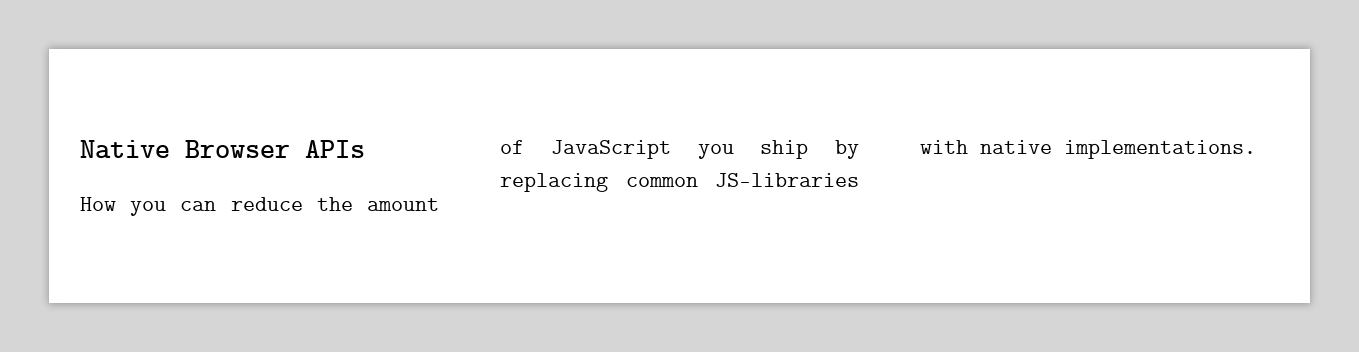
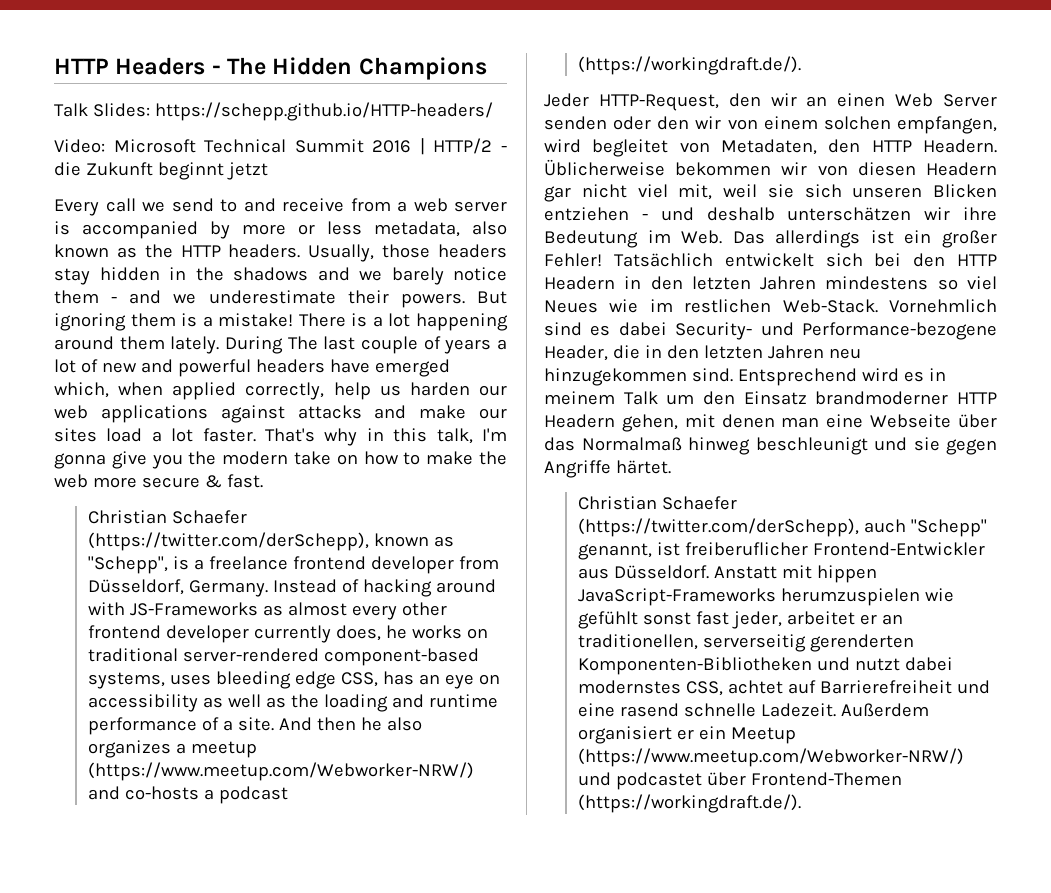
- Native Browser APIs
- How you can reduce the amount of JavaScript you ship by replacing common JS-libraries with native implementations.
+ HTTP Headers - The Hidden Champions
+ Talk Slides: https://schepp.github.io/HTTP-headers/
+ Video: Microsoft Technical Summit 2016 | HTTP/2 - die Zukunft beginnt jetzt
+ Every call we send to and receive from a web server is accompanied by more or less metadata, also known as the HTTP headers. Usually, those headers stay hidden in the shadows and we barely notice them - and we underestimate their powers. But ignoring them is a mistake! There is a lot happening around them lately. During The last couple of years a lot of new and powerful headers have emerged which, when applied correctly, help us harden our web applications against attacks and make our sites load a lot faster. That's why in this talk, I'm gonna give you the modern take on how to make the web more secure & fast.
+ Christian Schaefer (https://twitter.com/derSchepp), known as "Schepp", is a freelance frontend developer from Düsseldorf, Germany. Instead of hacking around with JS-Frameworks as almost every other frontend developer currently does, he works on traditional server-rendered component-based systems, uses bleeding edge CSS, has an eye on accessibility as well as the loading and runtime performance of a site. And then he also organizes a meetup (https://www.meetup.com/Webworker-NRW/) and co-hosts a podcast (https://workingdraft.de/).
+ Jeder HTTP-Request, den wir an einen Web Server senden oder den wir von einem solchen empfangen, wird begleitet von Metadaten, den HTTP Headern. Üblicherweise bekommen wir von diesen Headern gar nicht viel mit, weil sie sich unseren Blicken entziehen - und deshalb unterschätzen wir ihre Bedeutung im Web. Das allerdings ist ein großer Fehler! Tatsächlich entwickelt sich bei den HTTP Headern in den letzten Jahren mindestens so viel Neues wie im restlichen Web-Stack. Vornehmlich sind es dabei Security- und Performance-bezogene Header, die in den letzten Jahren neu hinzugekommen sind. Entsprechend wird es in meinem Talk um den Einsatz brandmoderner HTTP Headern gehen, mit denen man eine Webseite über das Normalmaß hinweg beschleunigt und sie gegen Angriffe härtet.
+ Christian Schaefer (https://twitter.com/derSchepp), auch "Schepp" genannt, ist freiberuflicher Frontend-Entwickler aus Düsseldorf. Anstatt mit hippen JavaScript-Frameworks herumzuspielen wie gefühlt sonst fast jeder, arbeitet er an traditionellen, serverseitig gerenderten Komponenten-Bibliotheken und nutzt dabei modernstes CSS, achtet auf Barrierefreiheit und eine rasend schnelle Ladezeit. Außerdem organisiert er ein Meetup (https://www.meetup.com/Webworker-NRW/) und podcastet über Frontend-Themen (https://workingdraft.de/).

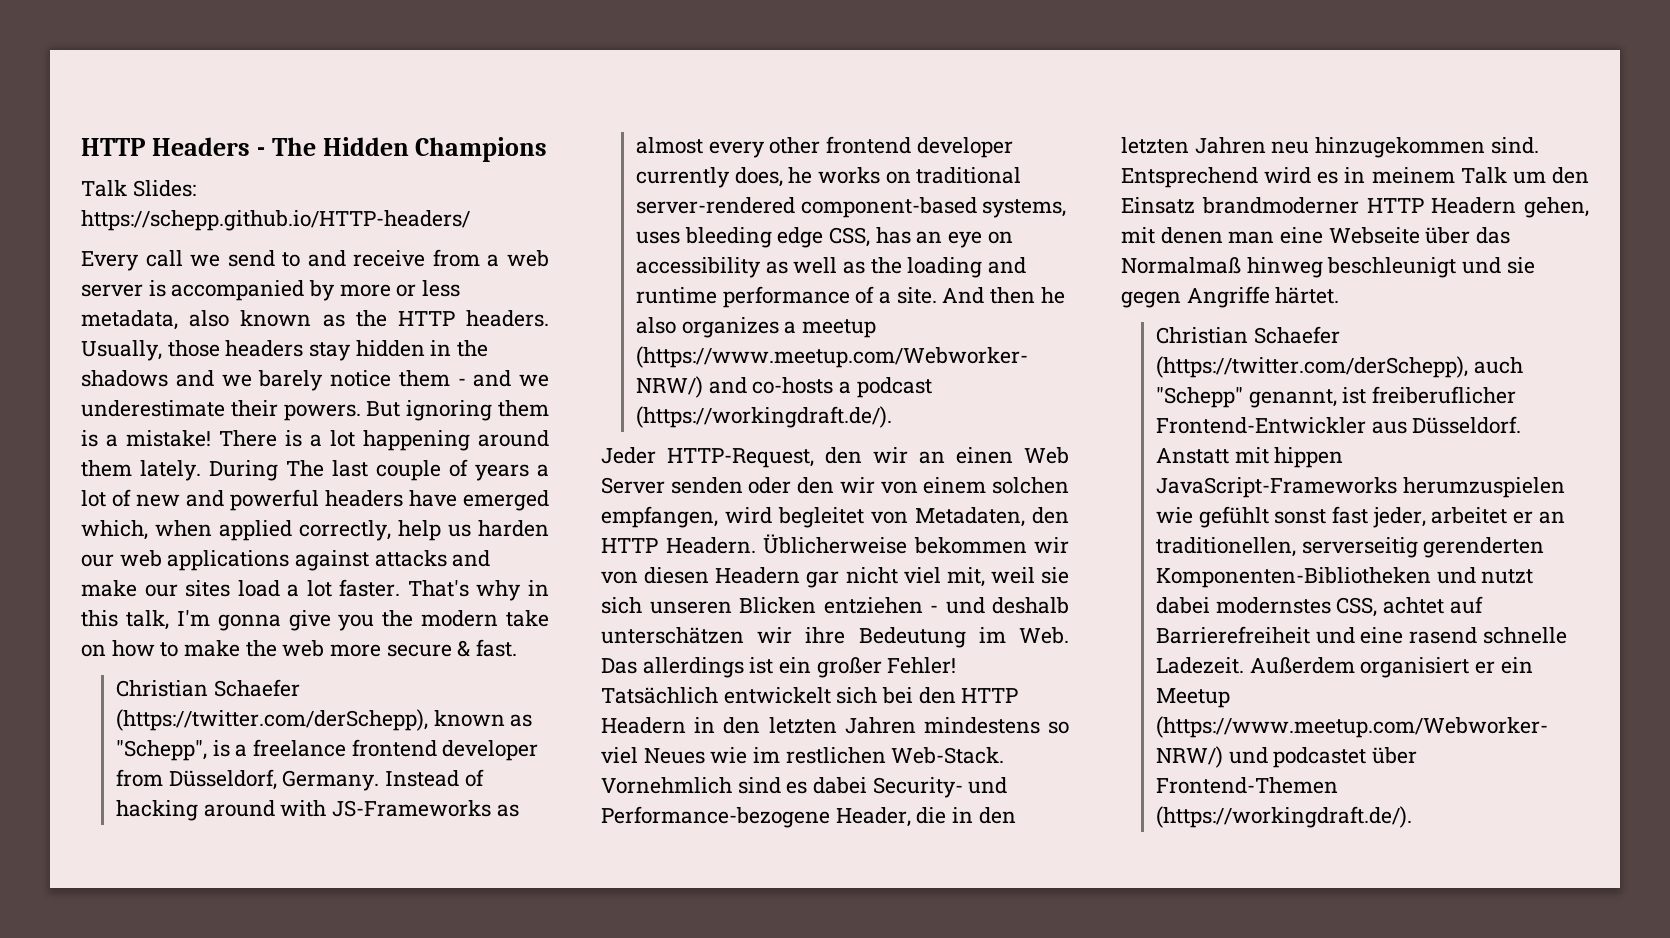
- Video: Microsoft Technical Summit 2016 | HTTP/2 - die Zukunft beginnt jetzt

